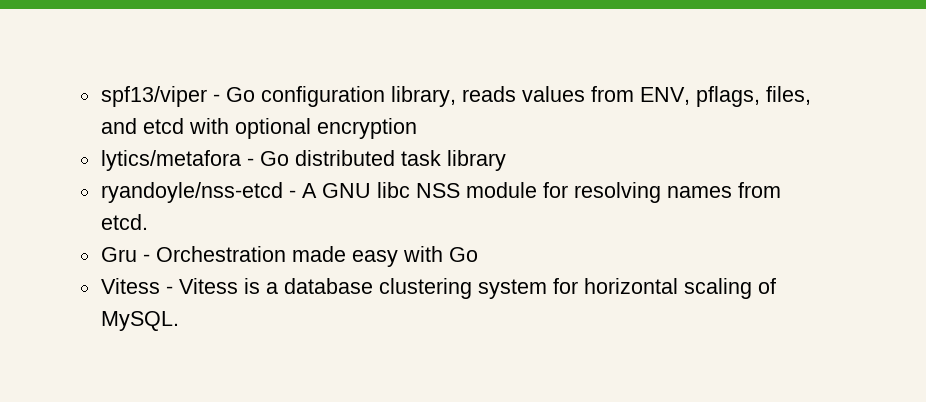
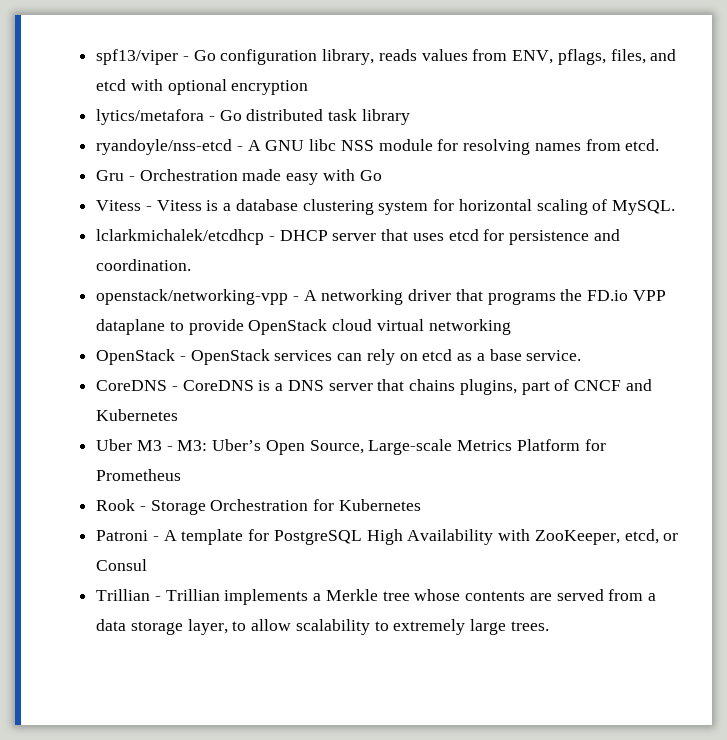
+ lclarkmichalek/etcdhcp - DHCP server that uses etcd for persistence and coordination.
+ openstack/networking-vpp - A networking driver that programs the FD.io VPP dataplane to provide OpenStack cloud virtual networking
+ OpenStack - OpenStack services can rely on etcd as a base service.
+ CoreDNS - CoreDNS is a DNS server that chains plugins, part of CNCF and Kubernetes
+ Uber M3 - M3: Uber’s Open Source, Large-scale Metrics Platform for Prometheus
+ Rook - Storage Orchestration for Kubernetes
+ Patroni - A template for PostgreSQL High Availability with ZooKeeper, etcd, or Consul
+ Trillian - Trillian implements a Merkle tree whose contents are served from a data storage layer, to allow scalability to extremely large trees.

